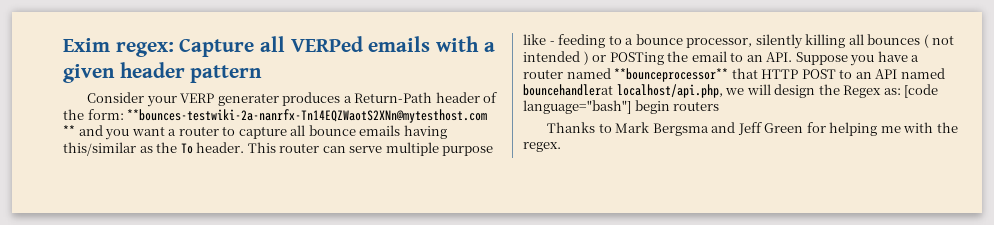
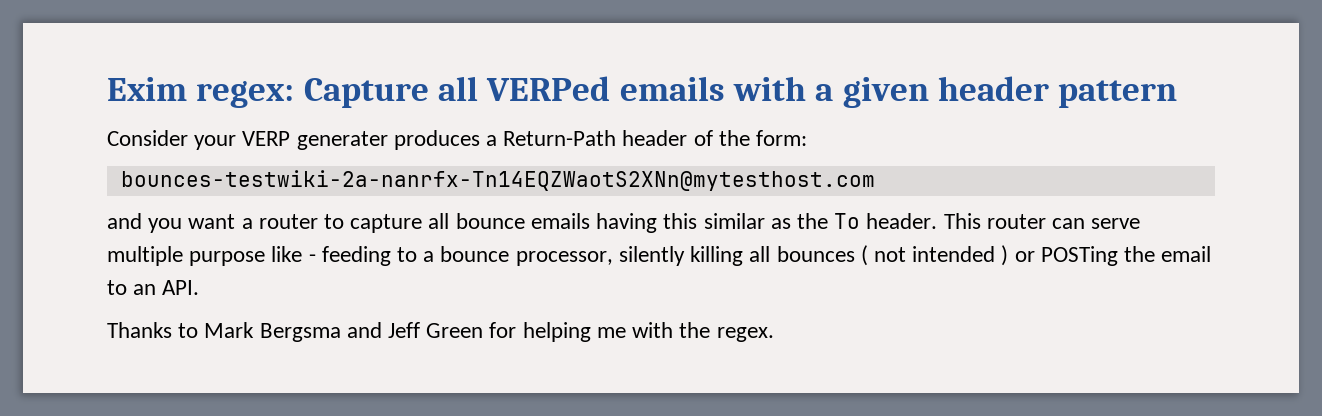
- Consider your VERP generater produces a Return-Path header of the form: **bounces-testwiki-2a-nanrfx-Tn14EQZWaotS2XNn@mytesthost.com ** and you want a router to capture all bounce emails having this/similar as the To header.
+ Consider your VERP generater produces a Return-Path header of the form:
+ bounces-testwiki-2a-nanrfx-Tn14EQZWaotS2XNn@mytesthost.com
+ and you want a router to capture all bounce emails having this similar as the To header.
- This router can serve multiple purpose like - feeding to a bounce processor, silently killing all bounces ( not intended ) or POSTing the email to an API. Suppose you have a router named **bounceprocessor** that HTTP POST to an API named bouncehandlerat localhost/api.php, we will design the Regex as: [code language="bash"] begin routers
+ This router can serve multiple purpose like - feeding to a bounce processor, silently killing all bounces ( not intended ) or POSTing the email to an API.

